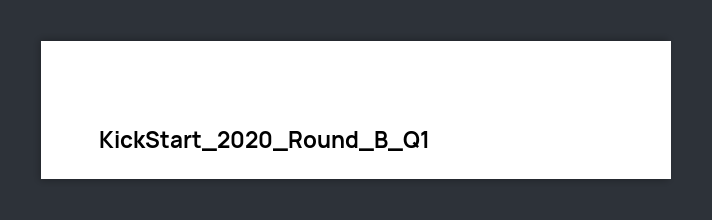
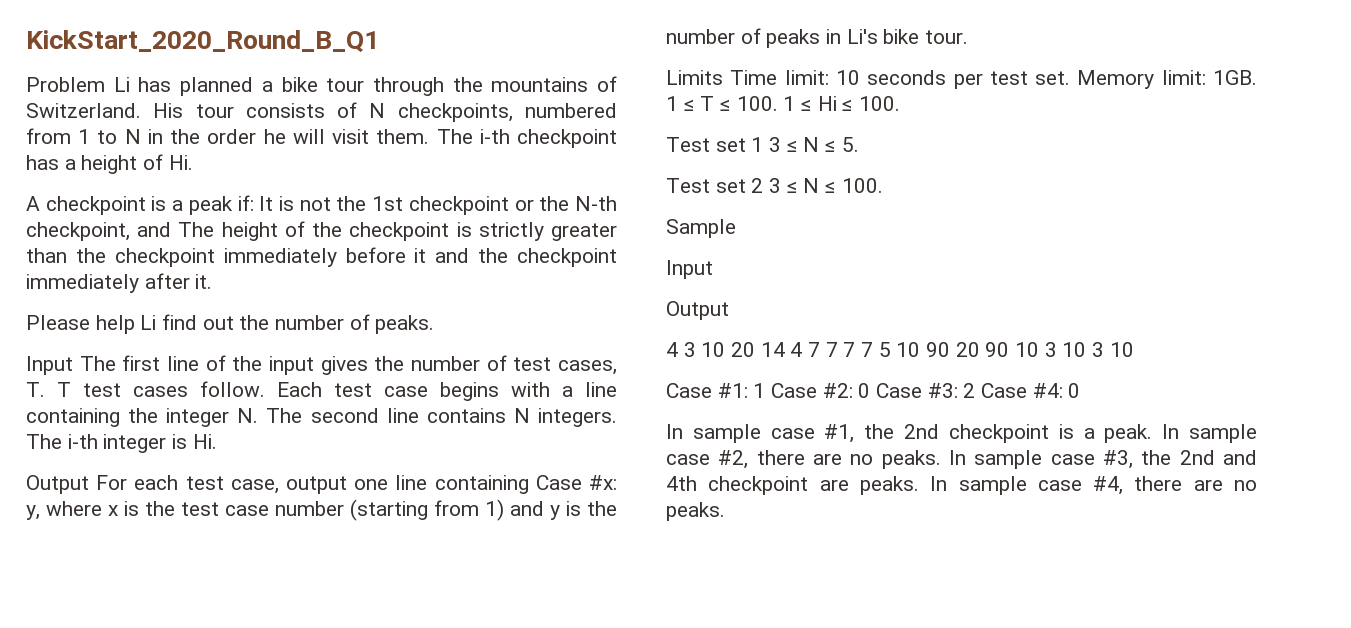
+ Problem Li has planned a bike tour through the mountains of Switzerland. His tour consists of N checkpoints, numbered from 1 to N in the order he will visit them. The i-th checkpoint has a height of Hi.
+ A checkpoint is a peak if: It is not the 1st checkpoint or the N-th checkpoint, and The height of the checkpoint is strictly greater than the checkpoint immediately before it and the checkpoint immediately after it.
+ Please help Li find out the number of peaks.
+ Input The first line of the input gives the number of test cases, T. T test cases follow. Each test case begins with a line containing the integer N. The second line contains N integers. The i-th integer is Hi.
+ Output For each test case, output one line containing Case #x: y, where x is the test case number (starting from 1) and y is the number of peaks in Li's bike tour.
+ Limits Time limit: 10 seconds per test set. Memory limit: 1GB. 1 ≤ T ≤ 100. 1 ≤ Hi ≤ 100.
+ Test set 1 3 ≤ N ≤ 5.
+ Test set 2 3 ≤ N ≤ 100.
+ Sample
+ Input
+ Output
+ 4 3 10 20 14 4 7 7 7 7 5 10 90 20 90 10 3 10 3 10
+ Case #1: 1 Case #2: 0 Case #3: 2 Case #4: 0
+ In sample case #1, the 2nd checkpoint is a peak. In sample case #2, there are no peaks. In sample case #3, the 2nd and 4th checkpoint are peaks. In sample case #4, there are no peaks.

